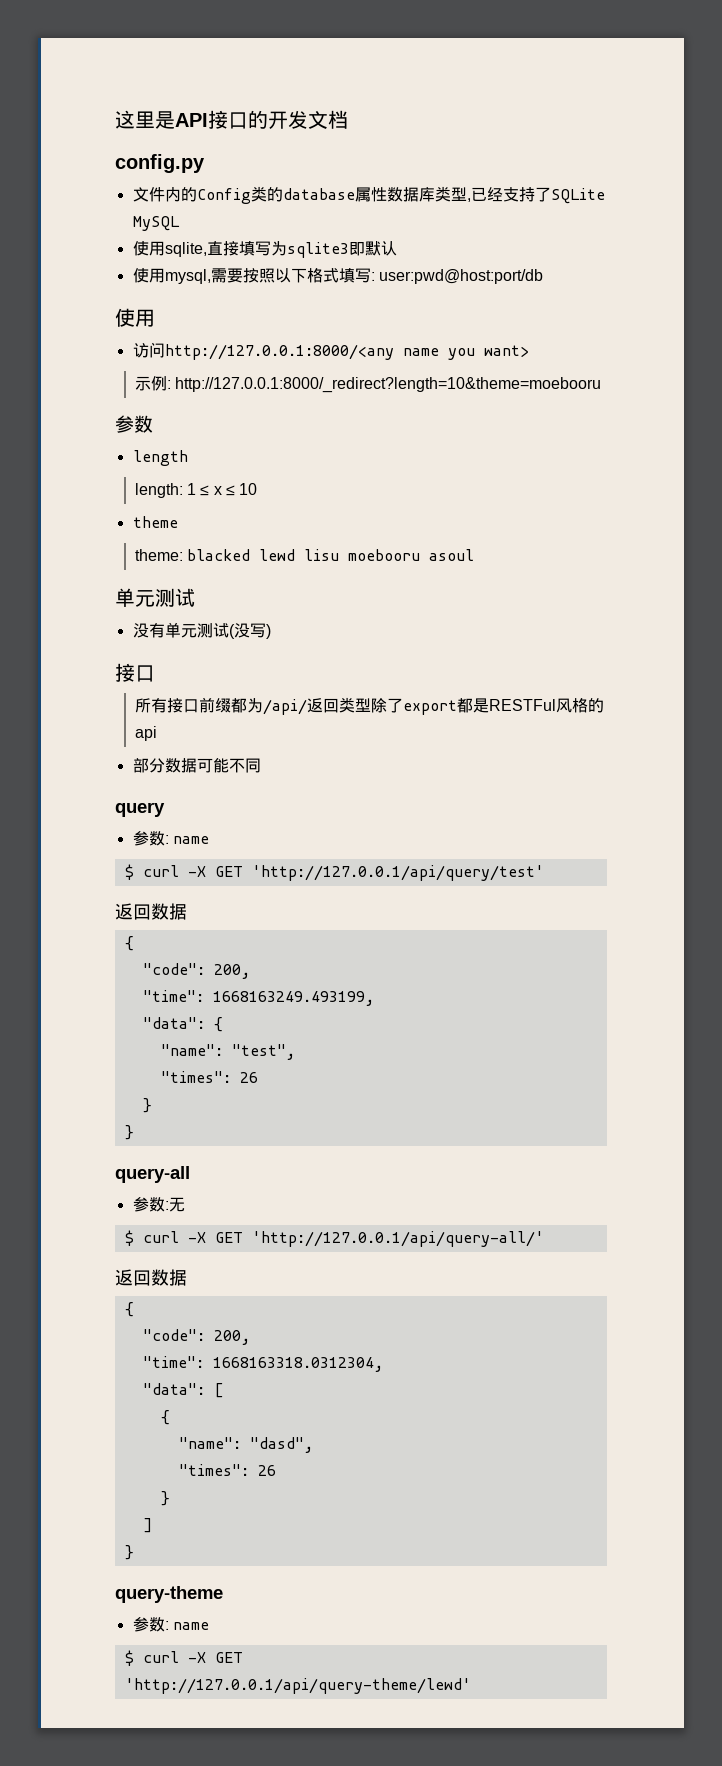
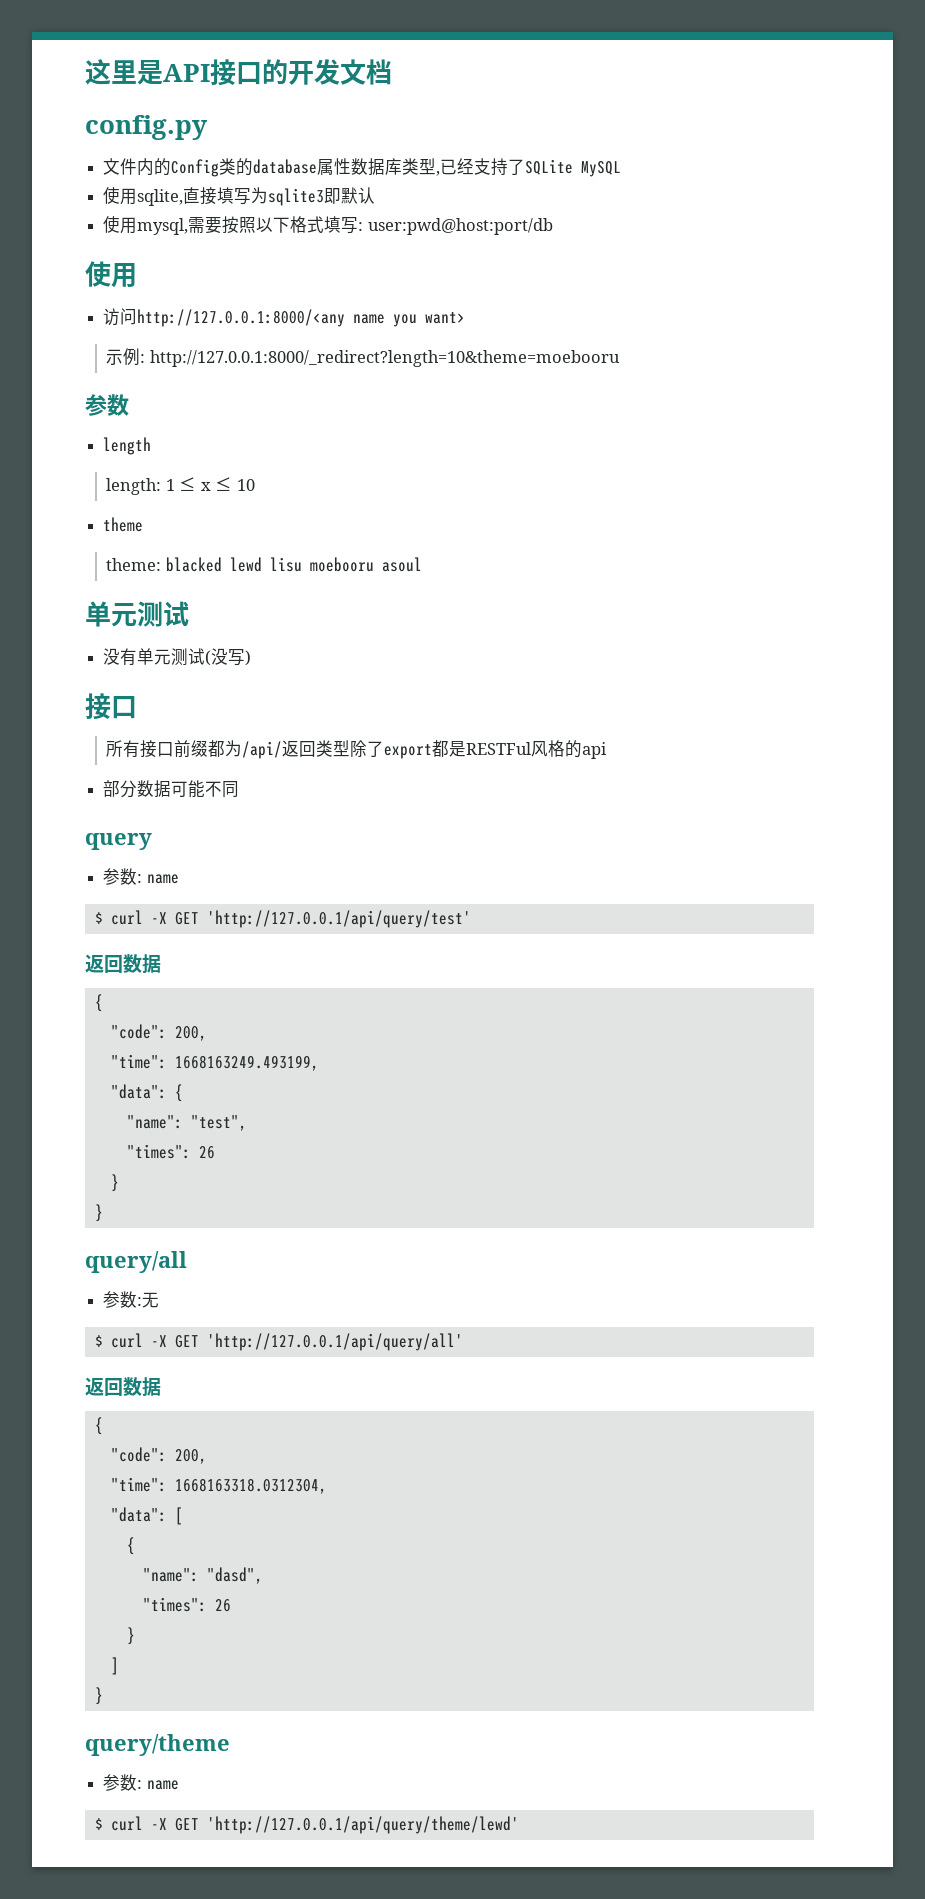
- query-all
+ query/all
- $ curl -X GET 'http://127.0.0.1/api/query-all/'
+ $ curl -X GET 'http://127.0.0.1/api/query/all'
- query-theme
+ query/theme
  参数: name
- $ curl -X GET 'http://127.0.0.1/api/query-theme/lewd'
+ $ curl -X GET 'http://127.0.0.1/api/query/theme/lewd'

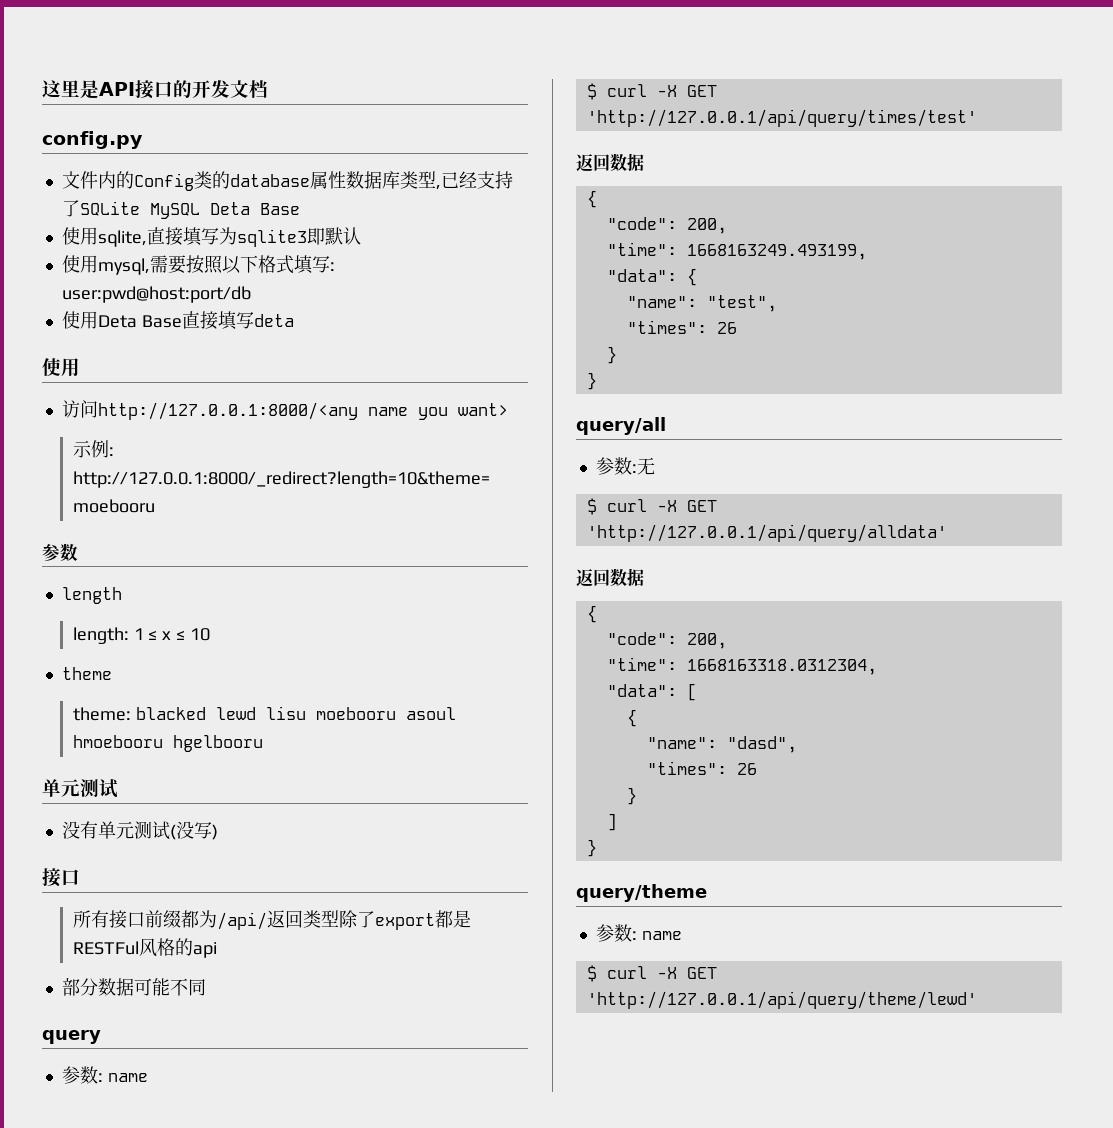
- 文件内的Config类的database属性数据库类型,已经支持了SQLite MySQL
+ 文件内的Config类的database属性数据库类型,已经支持了SQLite MySQL Deta Base
+ 使用Deta Base直接填写deta
- theme: blacked lewd lisu moebooru asoul
+ theme: blacked lewd lisu moebooru asoul hmoebooru hgelbooru
- $ curl -X GET 'http://127.0.0.1/api/query/test'
+ $ curl -X GET 'http://127.0.0.1/api/query/times/test'
- $ curl -X GET 'http://127.0.0.1/api/query/all'
+ $ curl -X GET 'http://127.0.0.1/api/query/alldata'

